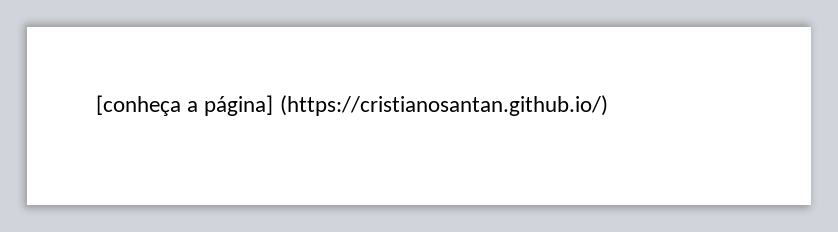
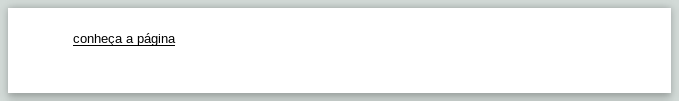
- [conheça a página] (https://cristianosantan.github.io/)
+ conheça a página

